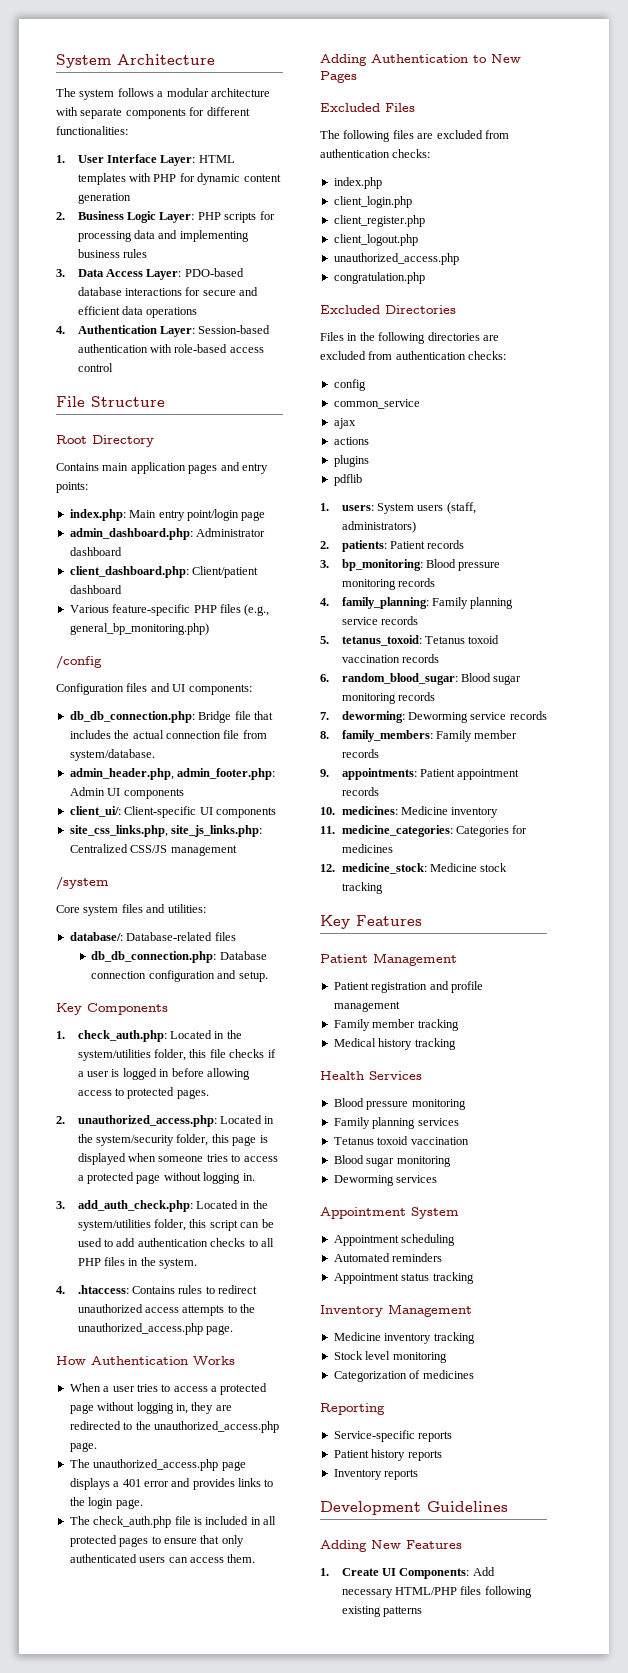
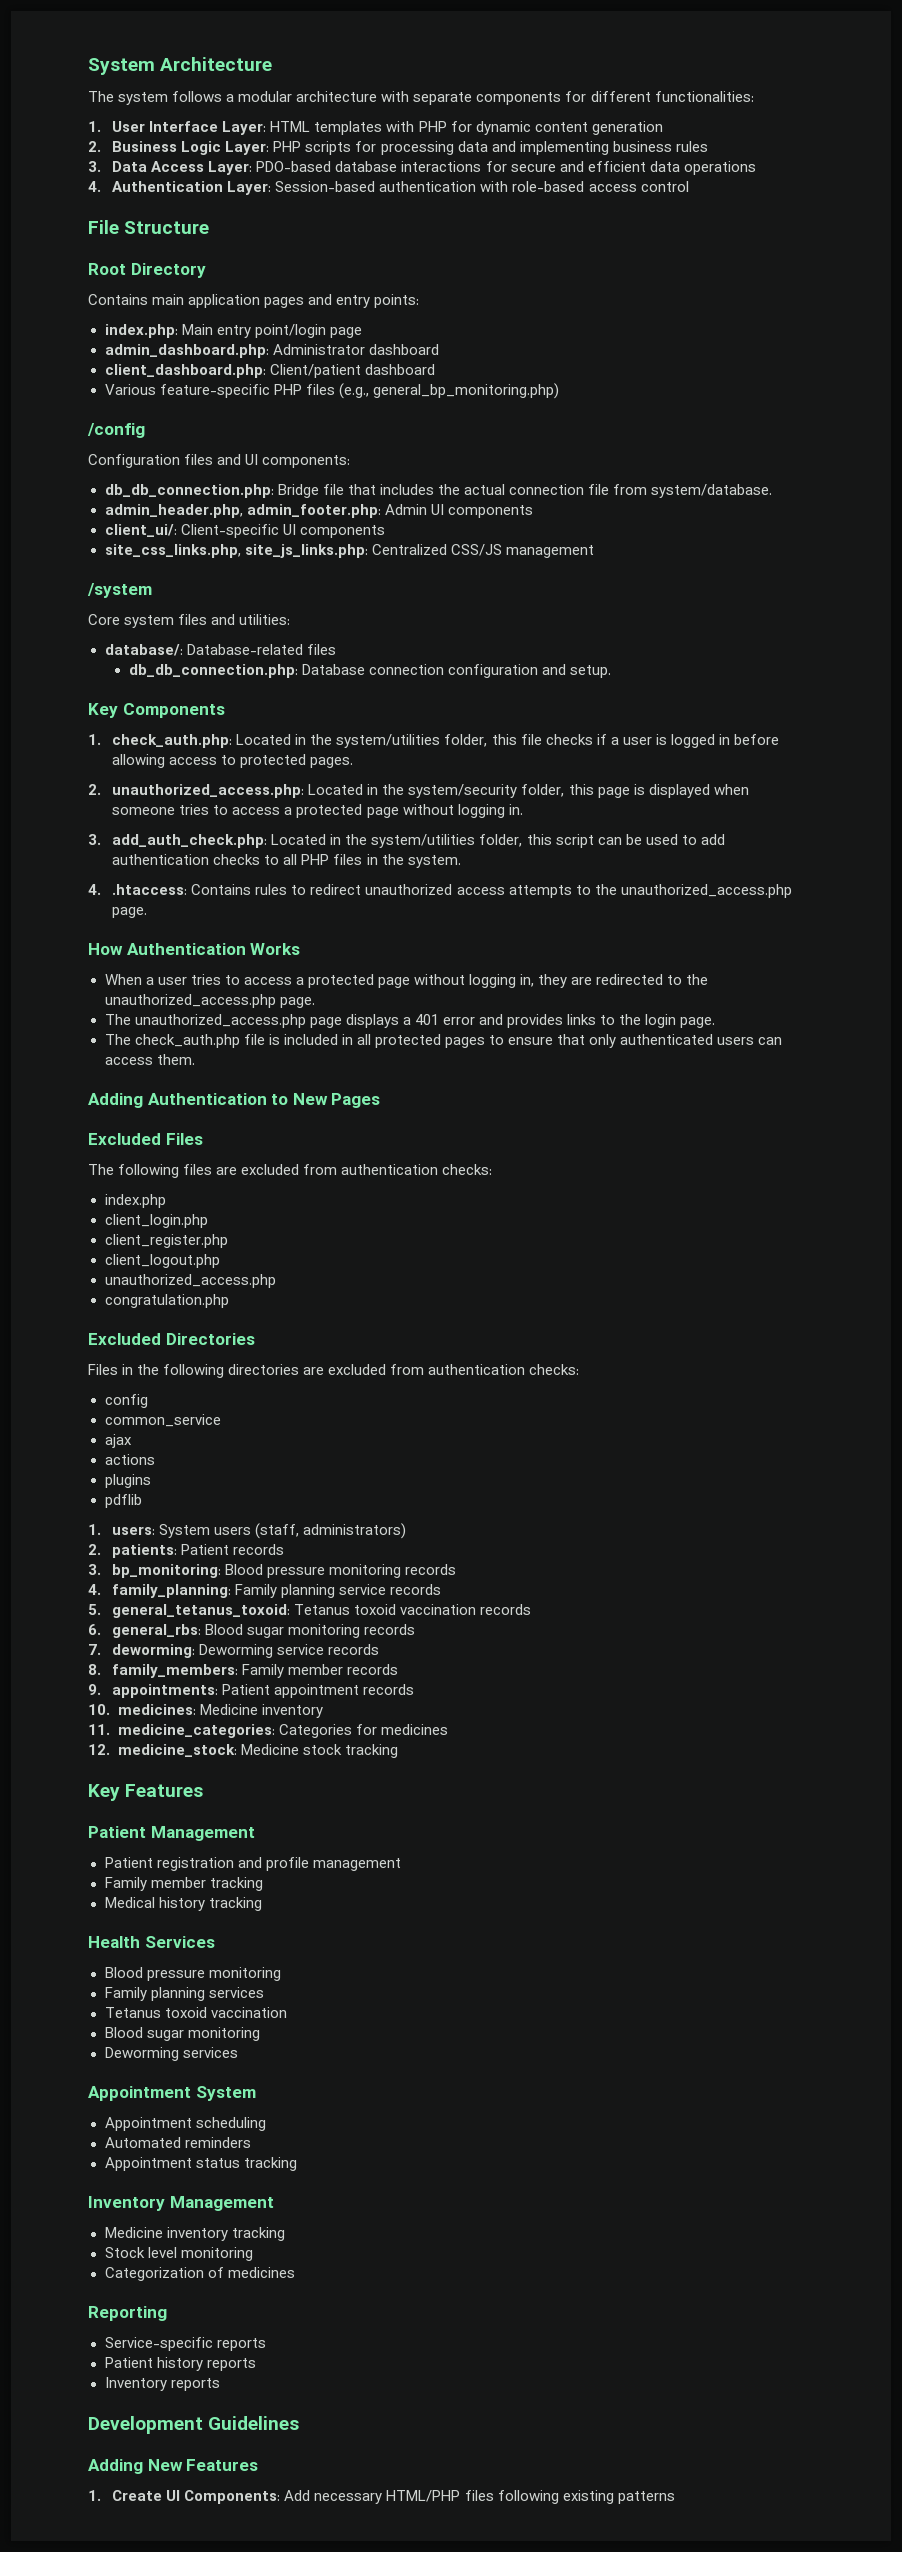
- 5. tetanus_toxoid: Tetanus toxoid vaccination records
+ 5. general_tetanus_toxoid: Tetanus toxoid vaccination records
- 6. random_blood_sugar: Blood sugar monitoring records
+ 6. general_rbs: Blood sugar monitoring records

